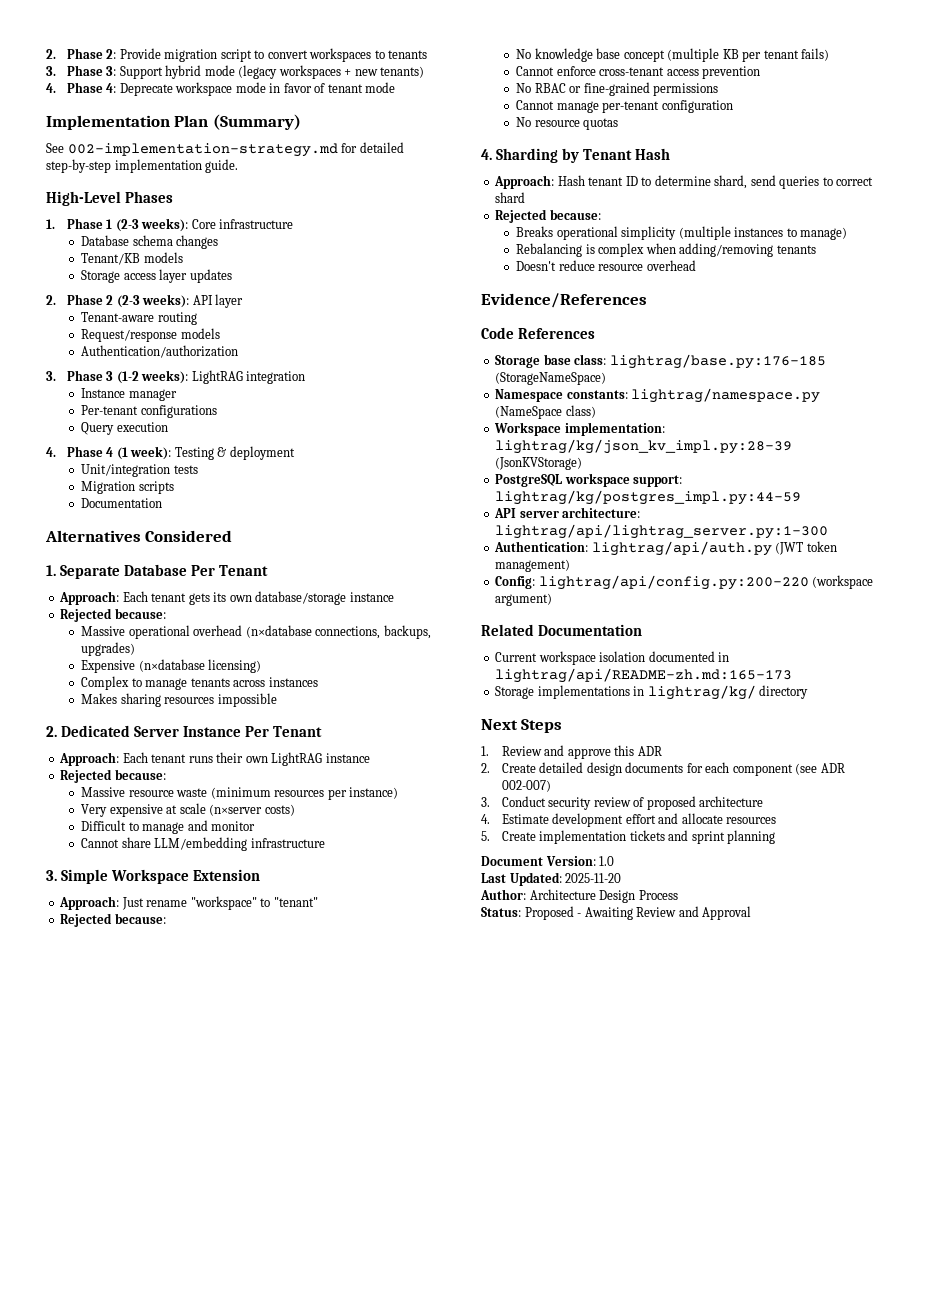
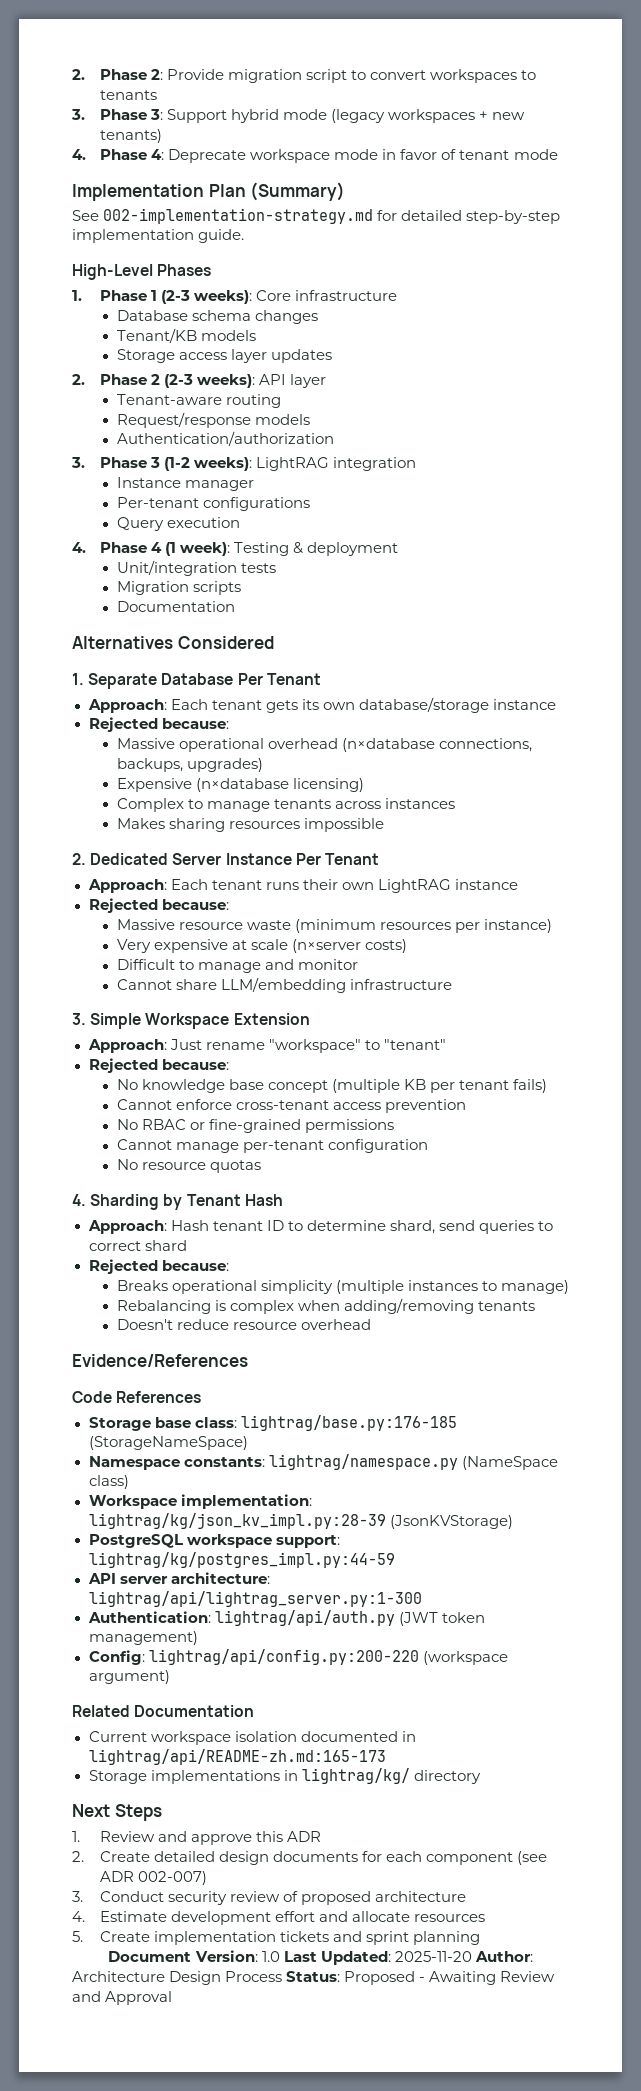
- Document Version: 1.0
- Last Updated: 2025-11-20
- Author: Architecture Design Process
- Status: Proposed - Awaiting Review and Approval
+ Document Version: 1.0 Last Updated: 2025-11-20 Author: Architecture Design Process Status: Proposed - Awaiting Review and Approval

